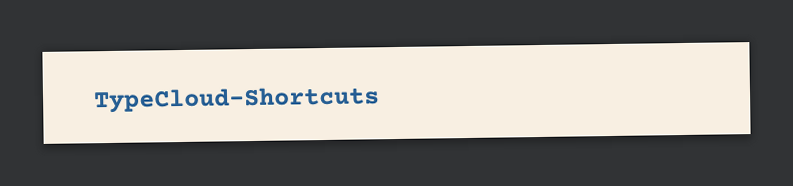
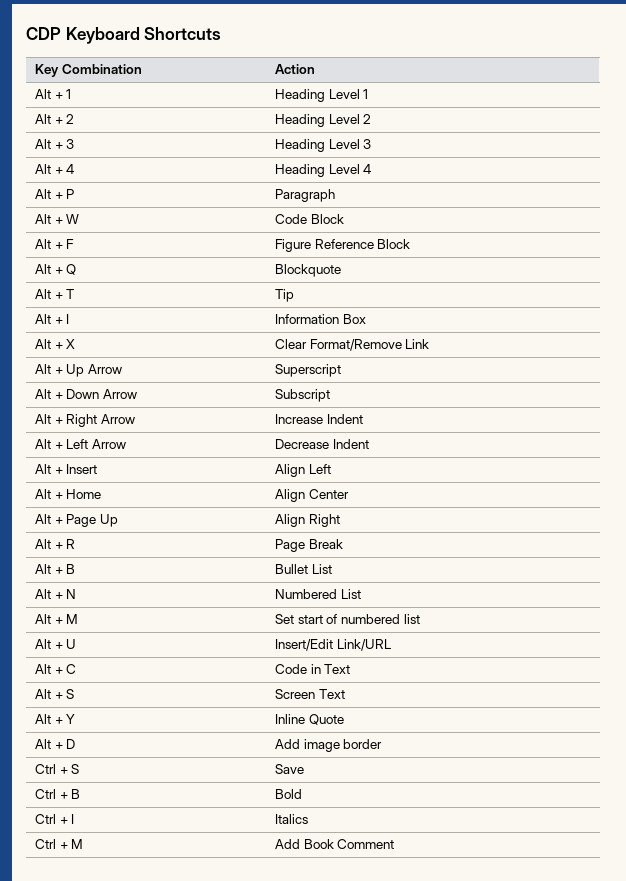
- TypeCloud-Shortcuts
+ CDP Keyboard Shortcuts
+ Key Combination | Action
+ Alt + 1 | Heading Level 1
+ Alt + 2 | Heading Level 2
+ Alt + 3 | Heading Level 3
+ Alt + 4 | Heading Level 4
+ Alt + P | Paragraph
+ Alt + W | Code Block
+ Alt + F | Figure Reference Block
+ Alt + Q | Blockquote
+ Alt + T | Tip
+ Alt + I | Information Box
+ Alt + X | Clear Format/Remove Link
+ Alt + Up Arrow | Superscript
+ Alt + Down Arrow | Subscript
+ Alt + Right Arrow | Increase Indent
+ Alt + Left Arrow | Decrease Indent
+ Alt + Insert | Align Left
+ Alt + Home | Align Center
+ Alt + Page Up | Align Right
+ Alt + R | Page Break
+ Alt + B | Bullet List
+ Alt + N | Numbered List
+ Alt + M | Set start of numbered list
+ Alt + U | Insert/Edit Link/URL
+ Alt + C | Code in Text
+ Alt + S | Screen Text
+ Alt + Y | Inline Quote
+ Alt + D | Add image border
+ Ctrl + S | Save
+ Ctrl + B | Bold
+ Ctrl + I | Italics
+ Ctrl + M | Add Book Comment

